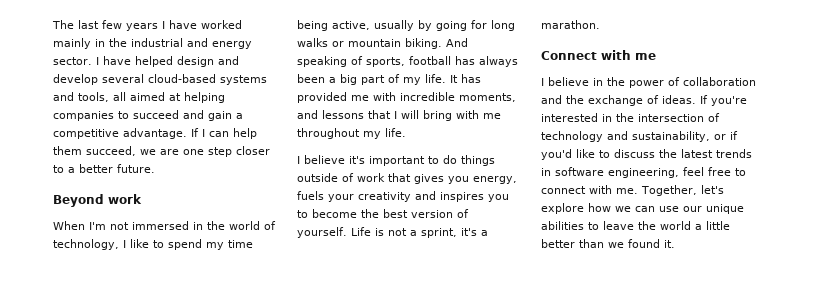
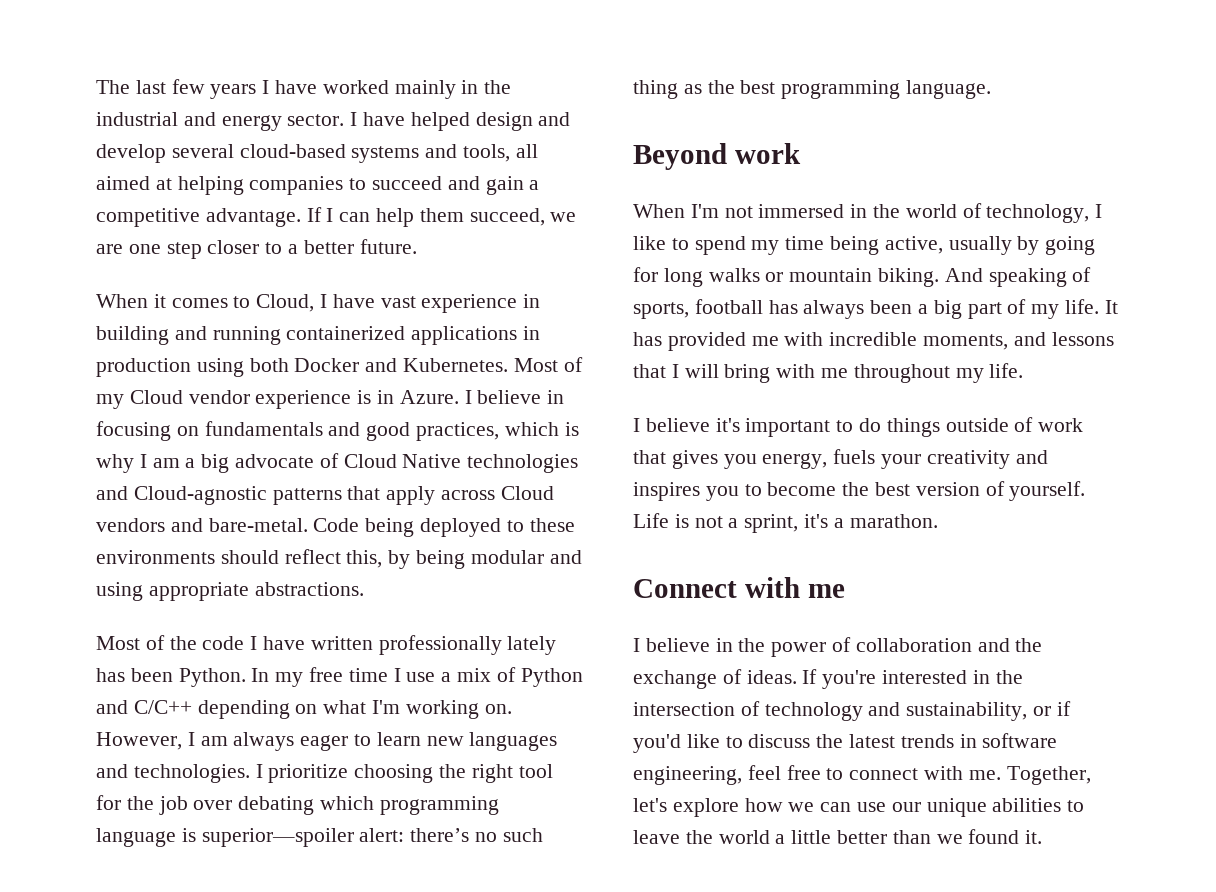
+ When it comes to Cloud, I have vast experience in building and running containerized applications in production using both Docker and Kubernetes. Most of my Cloud vendor experience is in Azure. I believe in focusing on fundamentals and good practices, which is why I am a big advocate of Cloud Native technologies and Cloud-agnostic patterns that apply across Cloud vendors and bare-metal. Code being deployed to these environments should reflect this, by being modular and using appropriate abstractions.
+ Most of the code I have written professionally lately has been Python. In my free time I use a mix of Python and C/C++ depending on what I'm working on. However, I am always eager to learn new languages and technologies. I prioritize choosing the right tool for the job over debating which programming language is superior—spoiler alert: there’s no such thing as the best programming language.

